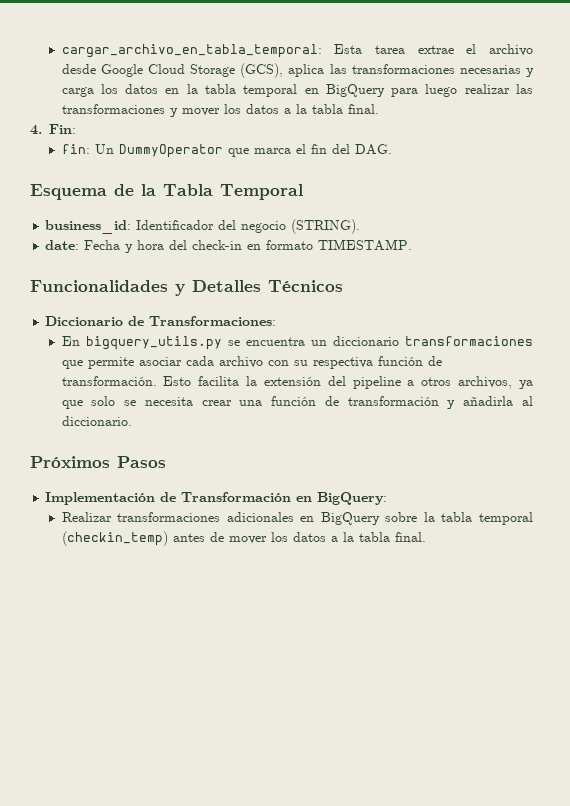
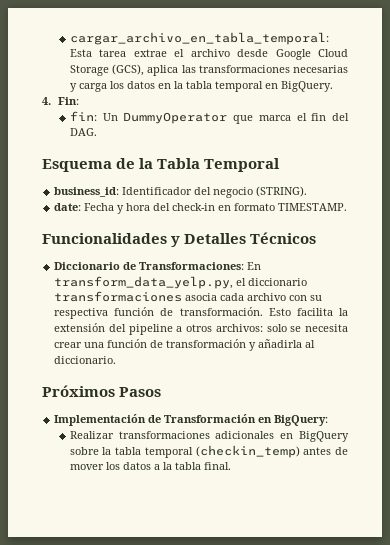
- cargar_archivo_en_tabla_temporal: Esta tarea extrae el archivo desde Google Cloud Storage (GCS), aplica las transformaciones necesarias y carga los datos en la tabla temporal en BigQuery para luego realizar las transformaciones y mover los datos a la tabla final.
+ cargar_archivo_en_tabla_temporal: Esta tarea extrae el archivo desde Google Cloud Storage (GCS), aplica las transformaciones necesarias y carga los datos en la tabla temporal en BigQuery.
- Diccionario de Transformaciones:
- En bigquery_utils.py se encuentra un diccionario transformaciones que permite asociar cada archivo con su respectiva función de transformación.
+ Diccionario de Transformaciones: En transform_data_yelp.py, el diccionario transformaciones asocia cada archivo con su respectiva función de transformación.
- Esto facilita la extensión del pipeline a otros archivos, ya que solo se necesita crear una función de transformación y añadirla al diccionario.
+ Esto facilita la extensión del pipeline a otros archivos: solo se necesita crear una función de transformación y añadirla al diccionario.

